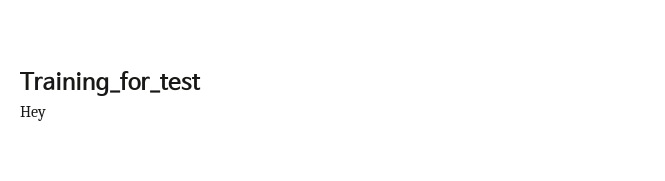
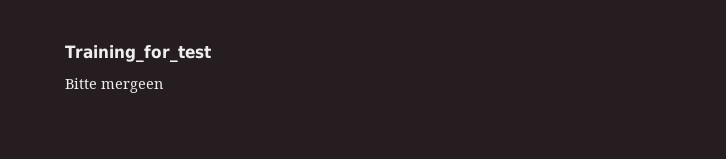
- Hey
+ Bitte mergeen

